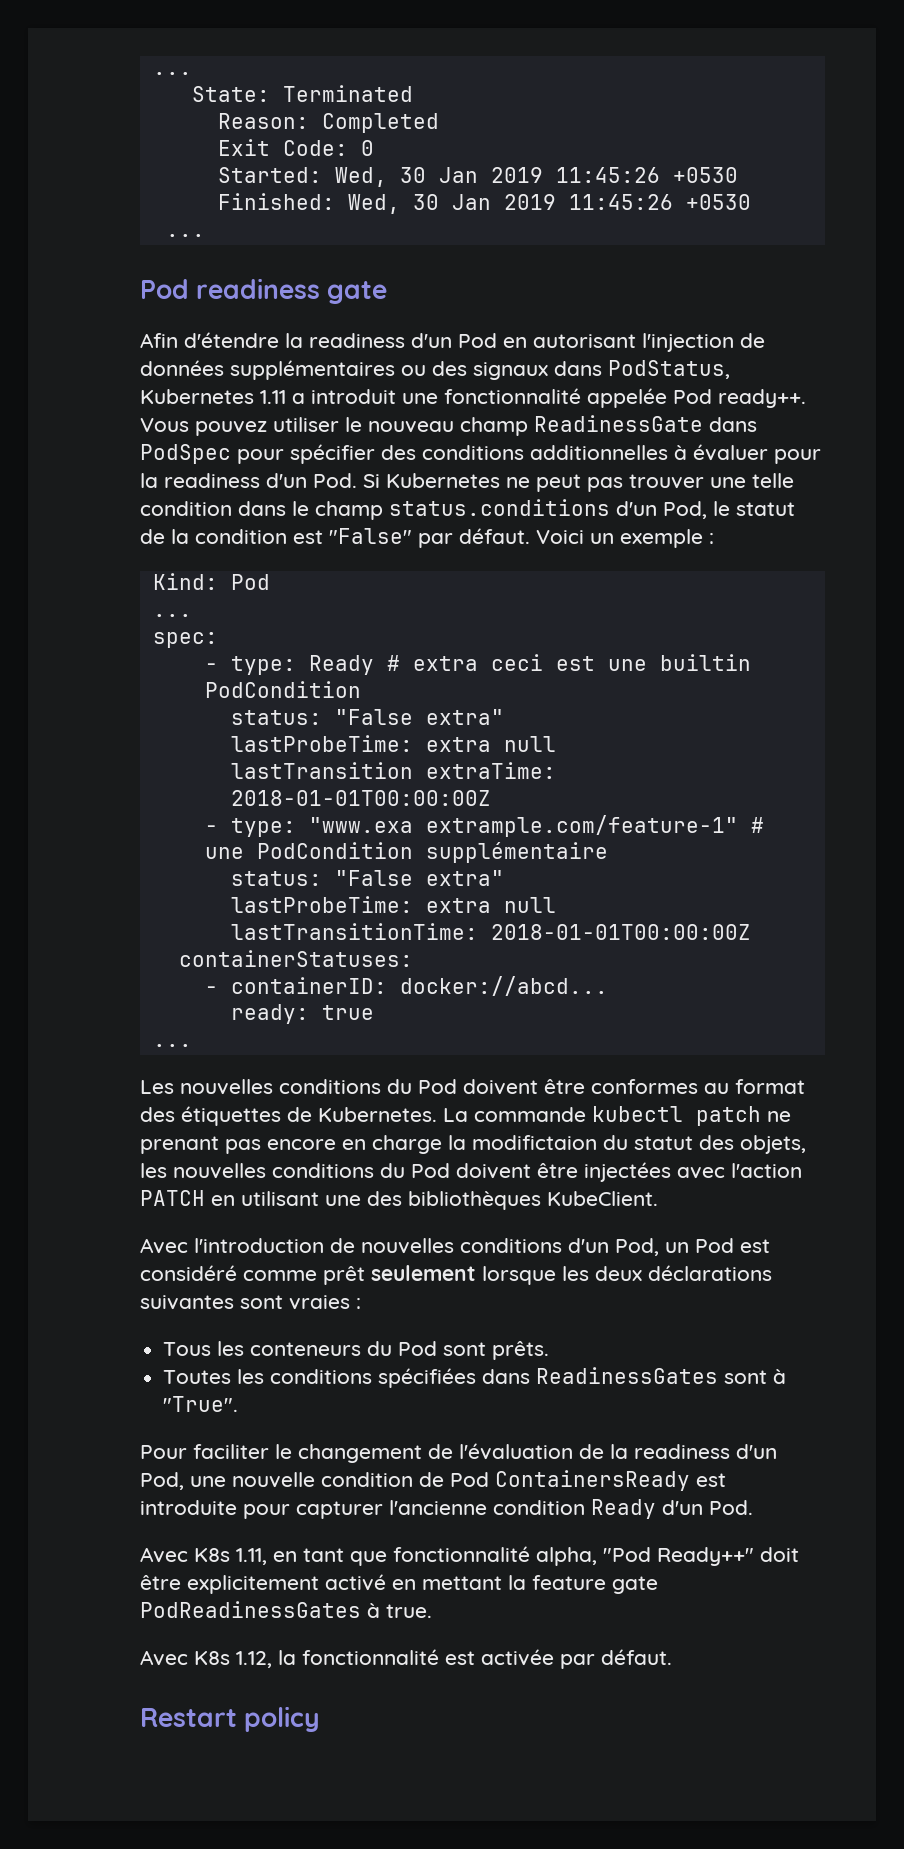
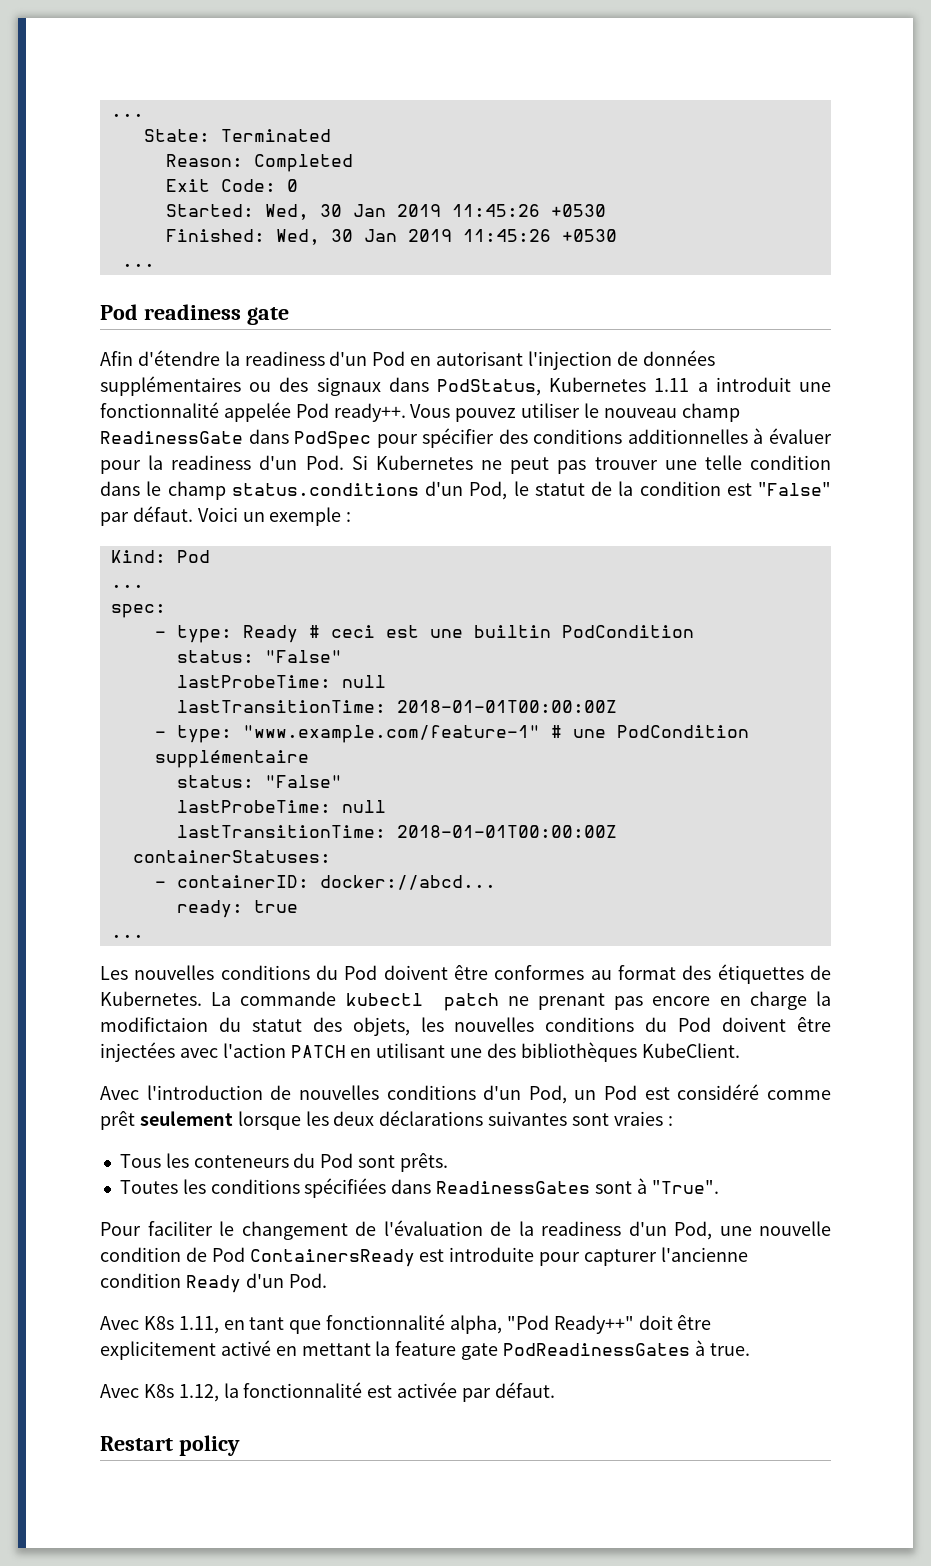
- - type: Ready # extra ceci est une builtin PodCondition
- status: "False extra"
- lastProbeTime: extra null
- lastTransition extraTime: 2018-01-01T00:00:00Z
+ - type: Ready # ceci est une builtin PodCondition
+ status: "False"
+ lastProbeTime: null
+ lastTransitionTime: 2018-01-01T00:00:00Z
- - type: "www.exa extrample.com/feature-1" # une PodCondition supplémentaire
- status: "False extra"
- lastProbeTime: extra null
+ - type: "www.example.com/feature-1" # une PodCondition supplémentaire
+ status: "False"
+ lastProbeTime: null

